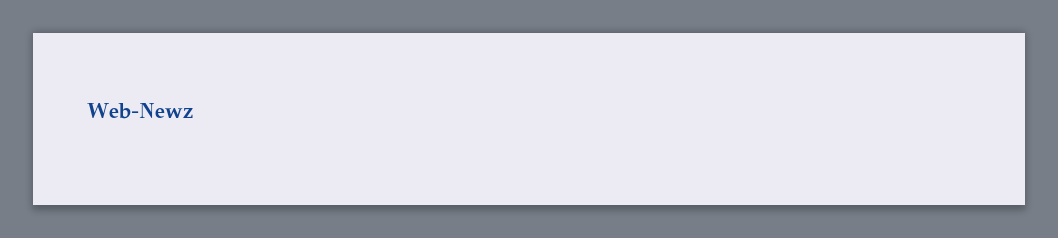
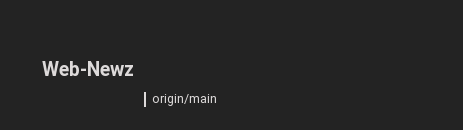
+ origin/main

